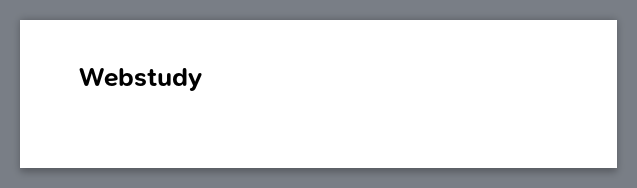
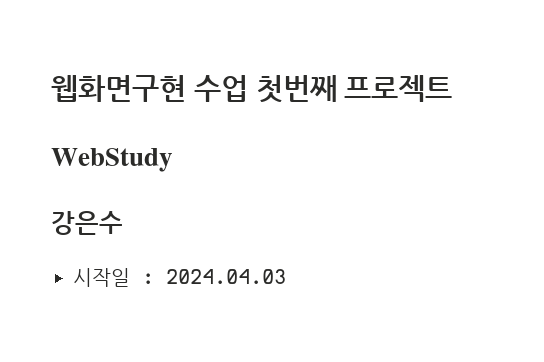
- Webstudy
+ 웹화면구현 수업 첫번째 프로젝트
+ WebStudy
+ 강은수
+ 시작일 : 2024.04.03

